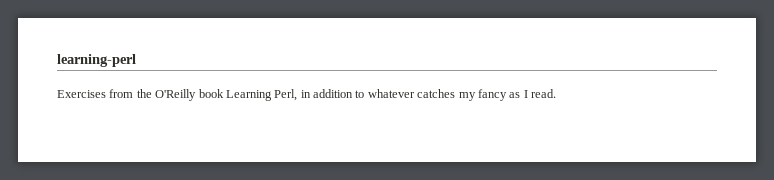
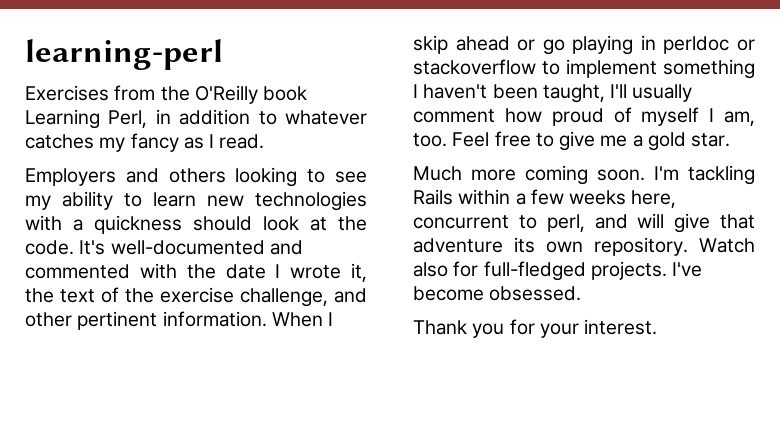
+ Employers and others looking to see my ability to learn new technologies with a quickness should look at the code. It's well-documented and commented with the date I wrote it, the text of the exercise challenge, and other pertinent information. When I skip ahead or go playing in perldoc or stackoverflow to implement something I haven't been taught, I'll usually comment how proud of myself I am, too. Feel free to give me a gold star.
+ Much more coming soon. I'm tackling Rails within a few weeks here, concurrent to perl, and will give that adventure its own repository. Watch also for full-fledged projects. I've become obsessed.
+ Thank you for your interest.

